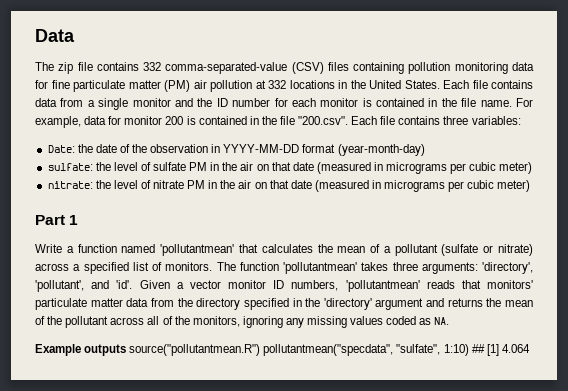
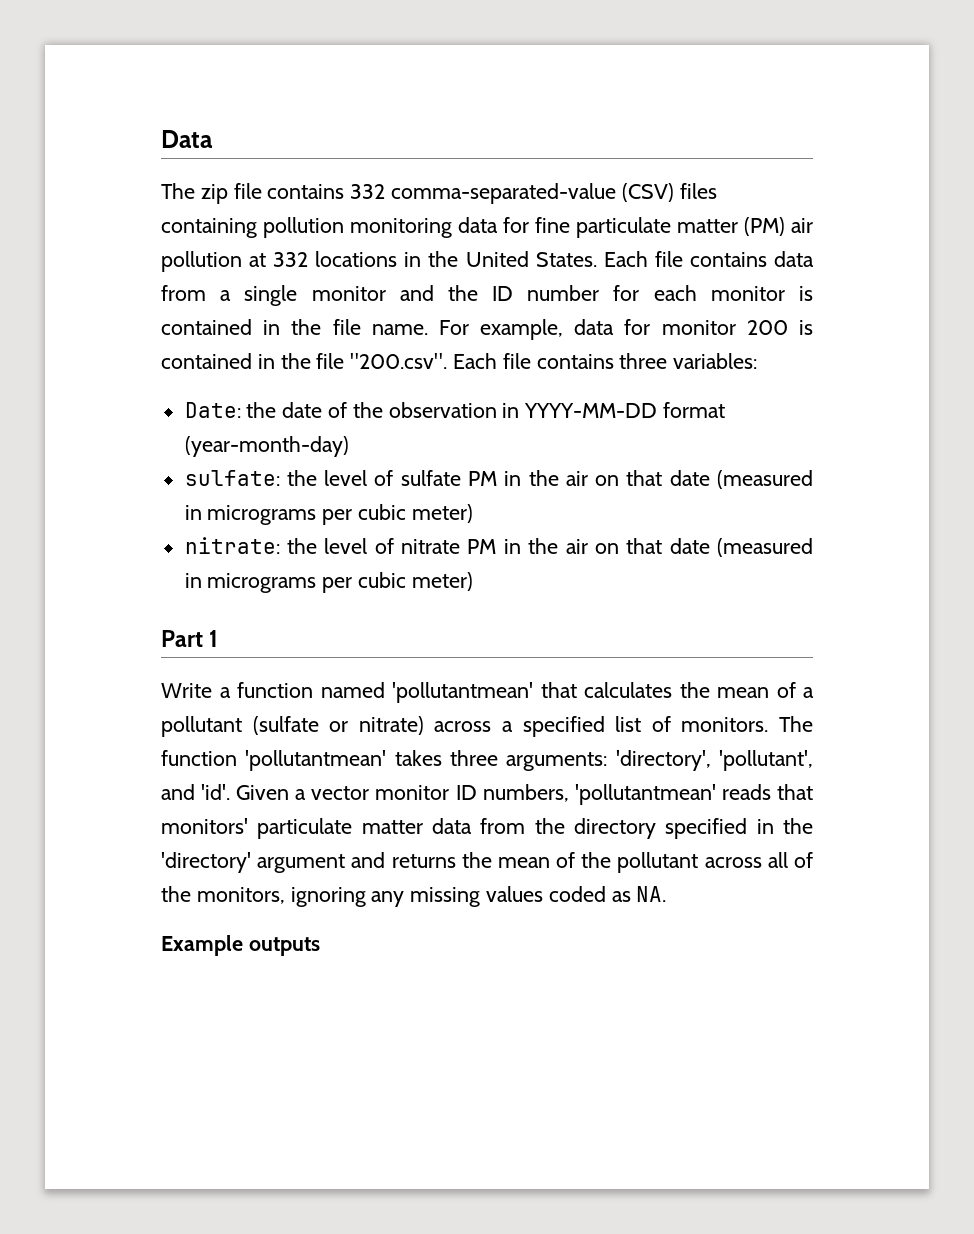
- Example outputs source("pollutantmean.R") pollutantmean("specdata", "sulfate", 1:10) ## [1] 4.064
+ Example outputs

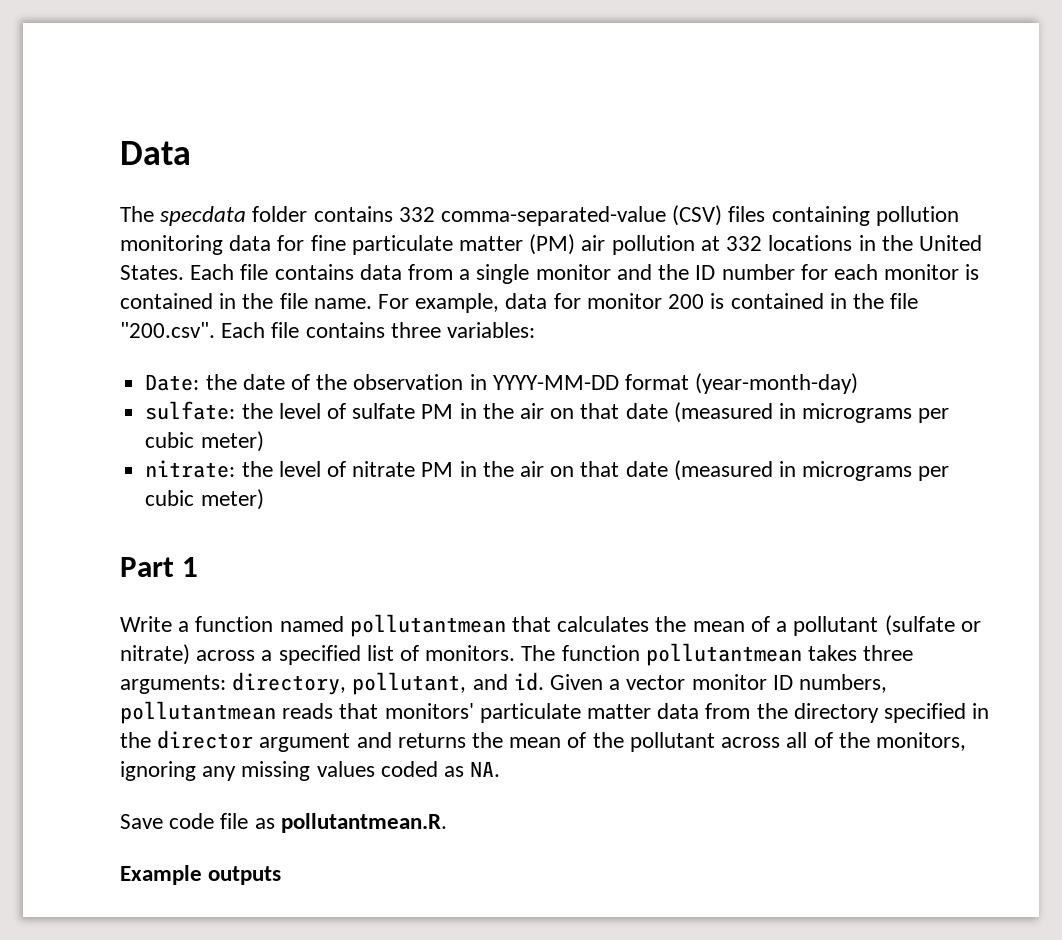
- The zip file contains 332 comma-separated-value (CSV) files containing pollution monitoring data for fine particulate matter (PM) air pollution at 332 locations in the United States.
+ The specdata folder contains 332 comma-separated-value (CSV) files containing pollution monitoring data for fine particulate matter (PM) air pollution at 332 locations in the United States.
- Write a function named 'pollutantmean' that calculates the mean of a pollutant (sulfate or nitrate) across a specified list of monitors.
+ Write a function named pollutantmean that calculates the mean of a pollutant (sulfate or nitrate) across a specified list of monitors.
- The function 'pollutantmean' takes three arguments: 'directory', 'pollutant', and 'id'.
+ The function pollutantmean takes three arguments: directory, pollutant, and id.
- Given a vector monitor ID numbers, 'pollutantmean' reads that monitors' particulate matter data from the directory specified in the 'directory' argument and returns the mean of the pollutant across all of the monitors, ignoring any missing values coded as NA.
+ Given a vector monitor ID numbers, pollutantmean reads that monitors' particulate matter data from the directory specified in the director argument and returns the mean of the pollutant across all of the monitors, ignoring any missing values coded as NA.
+ Save code file as pollutantmean.R.

